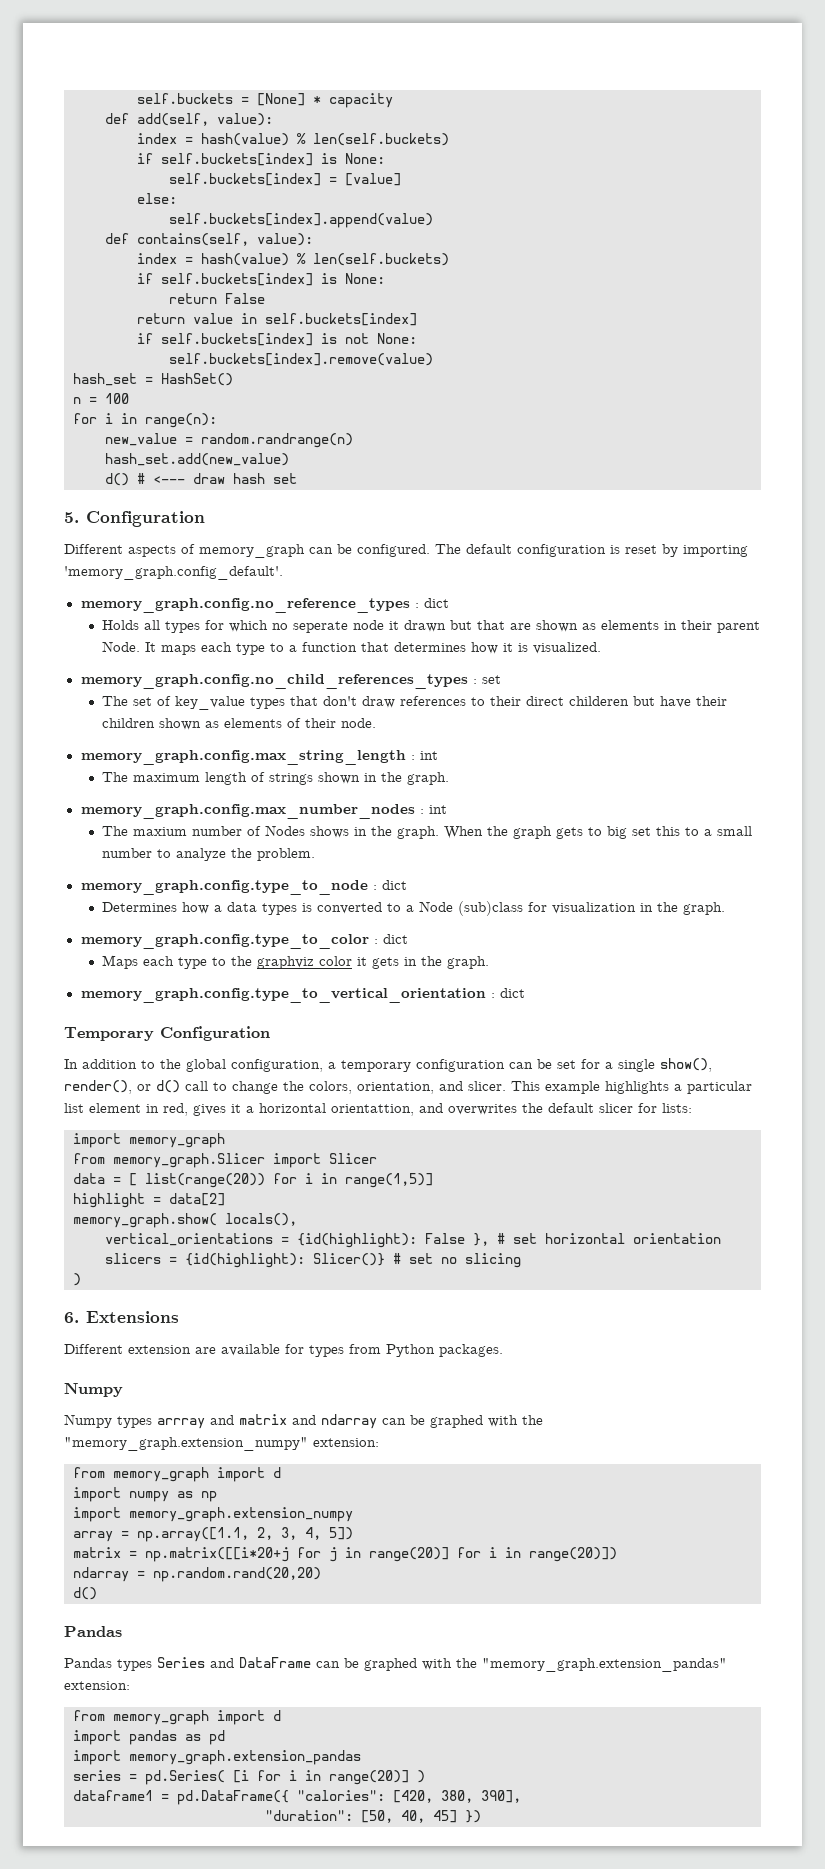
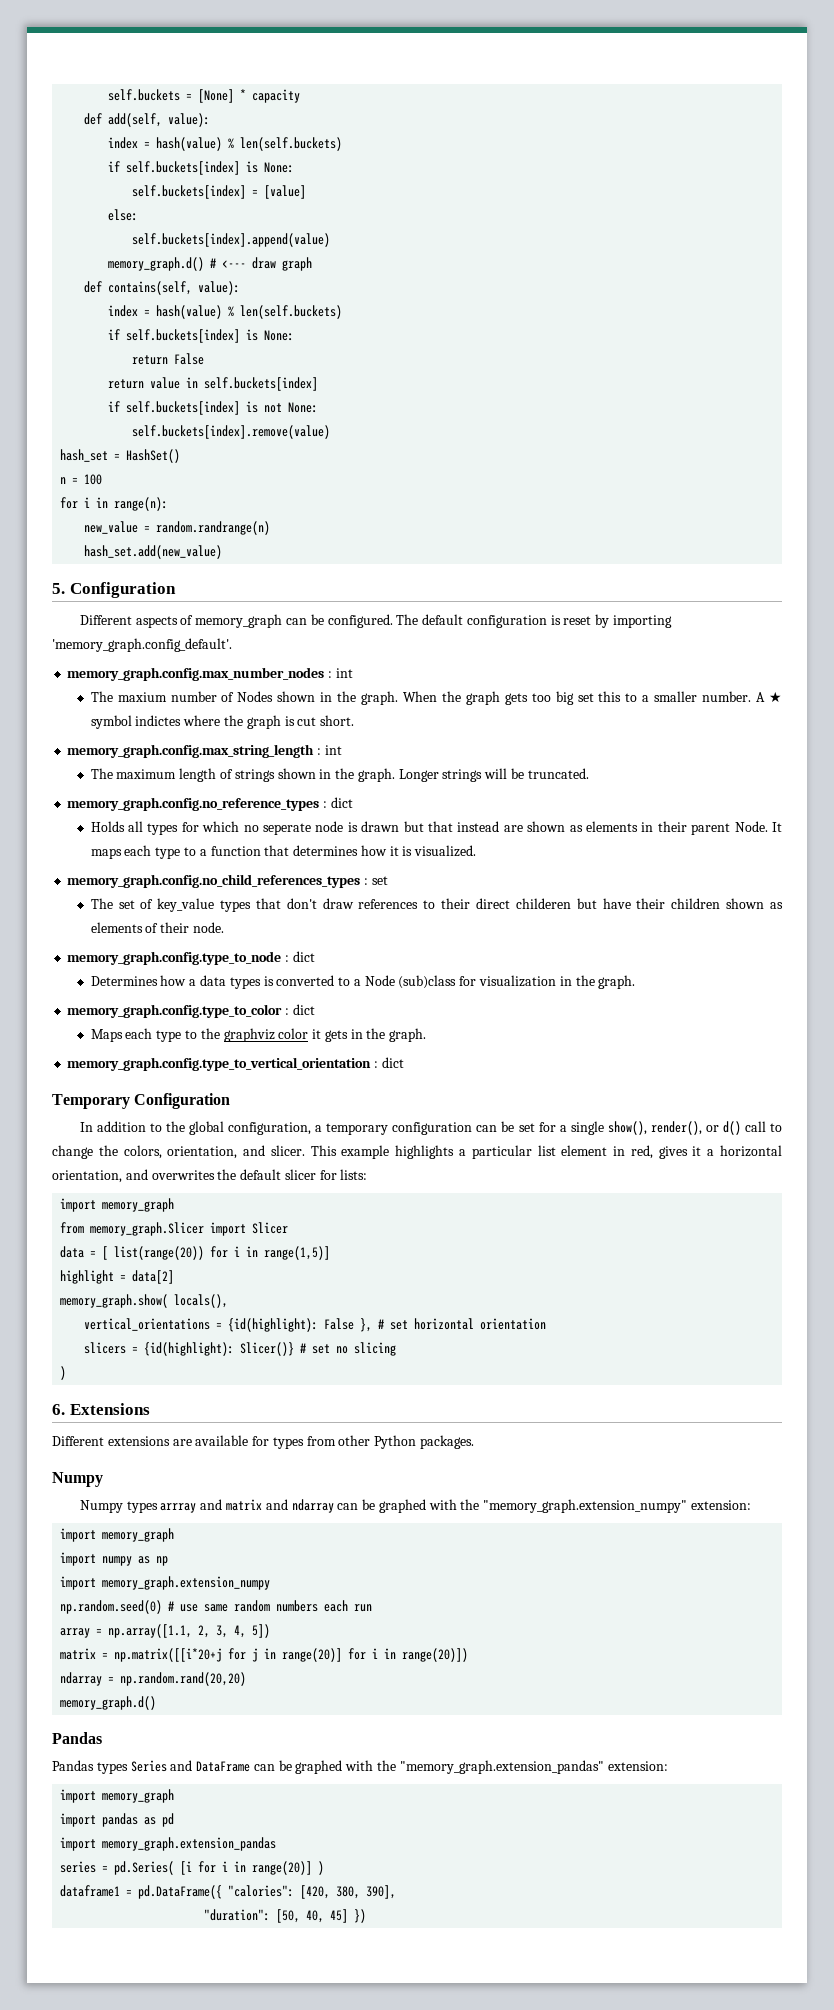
+ memory_graph.d() # <--- draw graph
- d() # <--- draw hash set
+ memory_graph.config.max_number_nodes : int
+ The maxium number of Nodes shown in the graph. When the graph gets too big set this to a smaller number. A ★ symbol indictes where the graph is cut short.
+ memory_graph.config.max_string_length : int
+ The maximum length of strings shown in the graph. Longer strings will be truncated.
- Holds all types for which no seperate node it drawn but that are shown as elements in their parent Node.
+ Holds all types for which no seperate node is drawn but that instead are shown as elements in their parent Node.
- memory_graph.config.max_string_length : int
- The maximum length of strings shown in the graph.
- memory_graph.config.max_number_nodes : int
- The maxium number of Nodes shows in the graph. When the graph gets to big set this to a small number to analyze the problem.
- This example highlights a particular list element in red, gives it a horizontal orientattion, and overwrites the default slicer for lists:
+ This example highlights a particular list element in red, gives it a horizontal orientation, and overwrites the default slicer for lists:
- Different extension are available for types from Python packages.
+ Different extensions are available for types from other Python packages.
  Numpy types arrray and matrix and ndarray can be graphed with the "memory_graph.extension_numpy" extension:
- from memory_graph import d
+ import memory_graph
+ np.random.seed(0) # use same random numbers each run
  ndarray = np.random.rand(20,20)
- d()
+ memory_graph.d()
  Pandas types Series and DataFrame can be graphed with the "memory_graph.extension_pandas" extension:
- from memory_graph import d
+ import memory_graph

